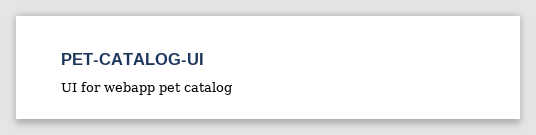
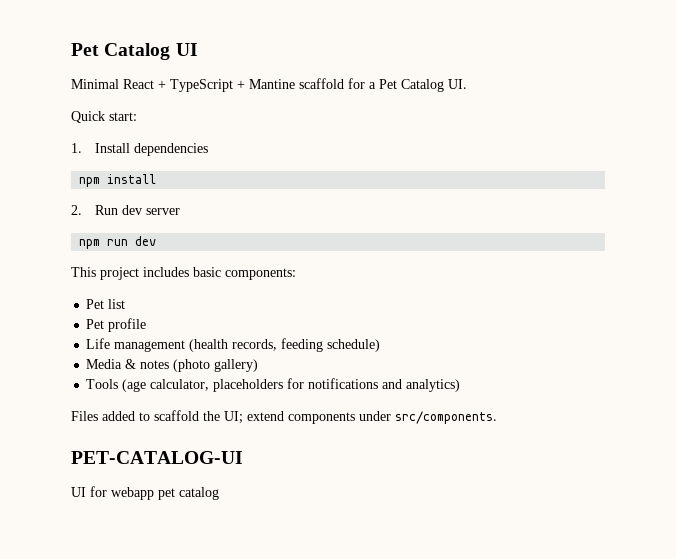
+ Pet Catalog UI
+ Minimal React + TypeScript + Mantine scaffold for a Pet Catalog UI.
+ Quick start:
+ 1. Install dependencies
+ npm install
+ 2. Run dev server
+ npm run dev
+ This project includes basic components:
+ Pet list
+ Pet profile
+ Life management (health records, feeding schedule)
+ Media & notes (photo gallery)
+ Tools (age calculator, placeholders for notifications and analytics)
+ Files added to scaffold the UI; extend components under src/components.

